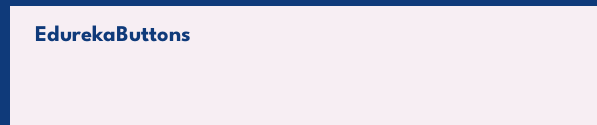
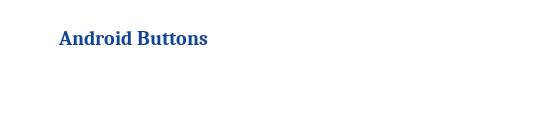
- EdurekaButtons
+ Android Buttons

